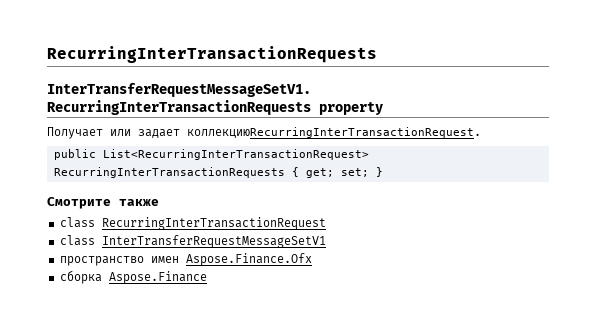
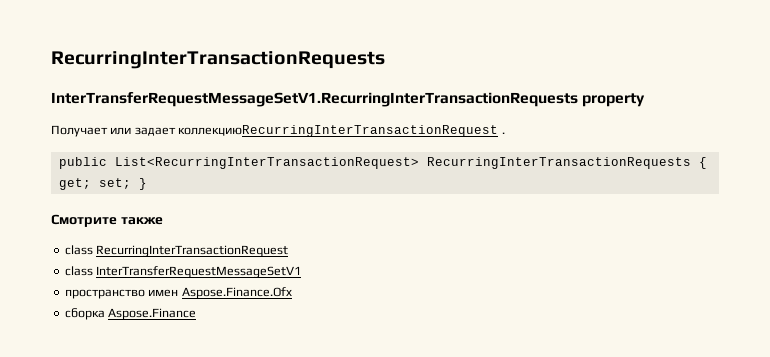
- Получает или задает коллекциюRecurringInterTransactionRequest.
+ Получает или задает коллекциюRecurringInterTransactionRequest .

